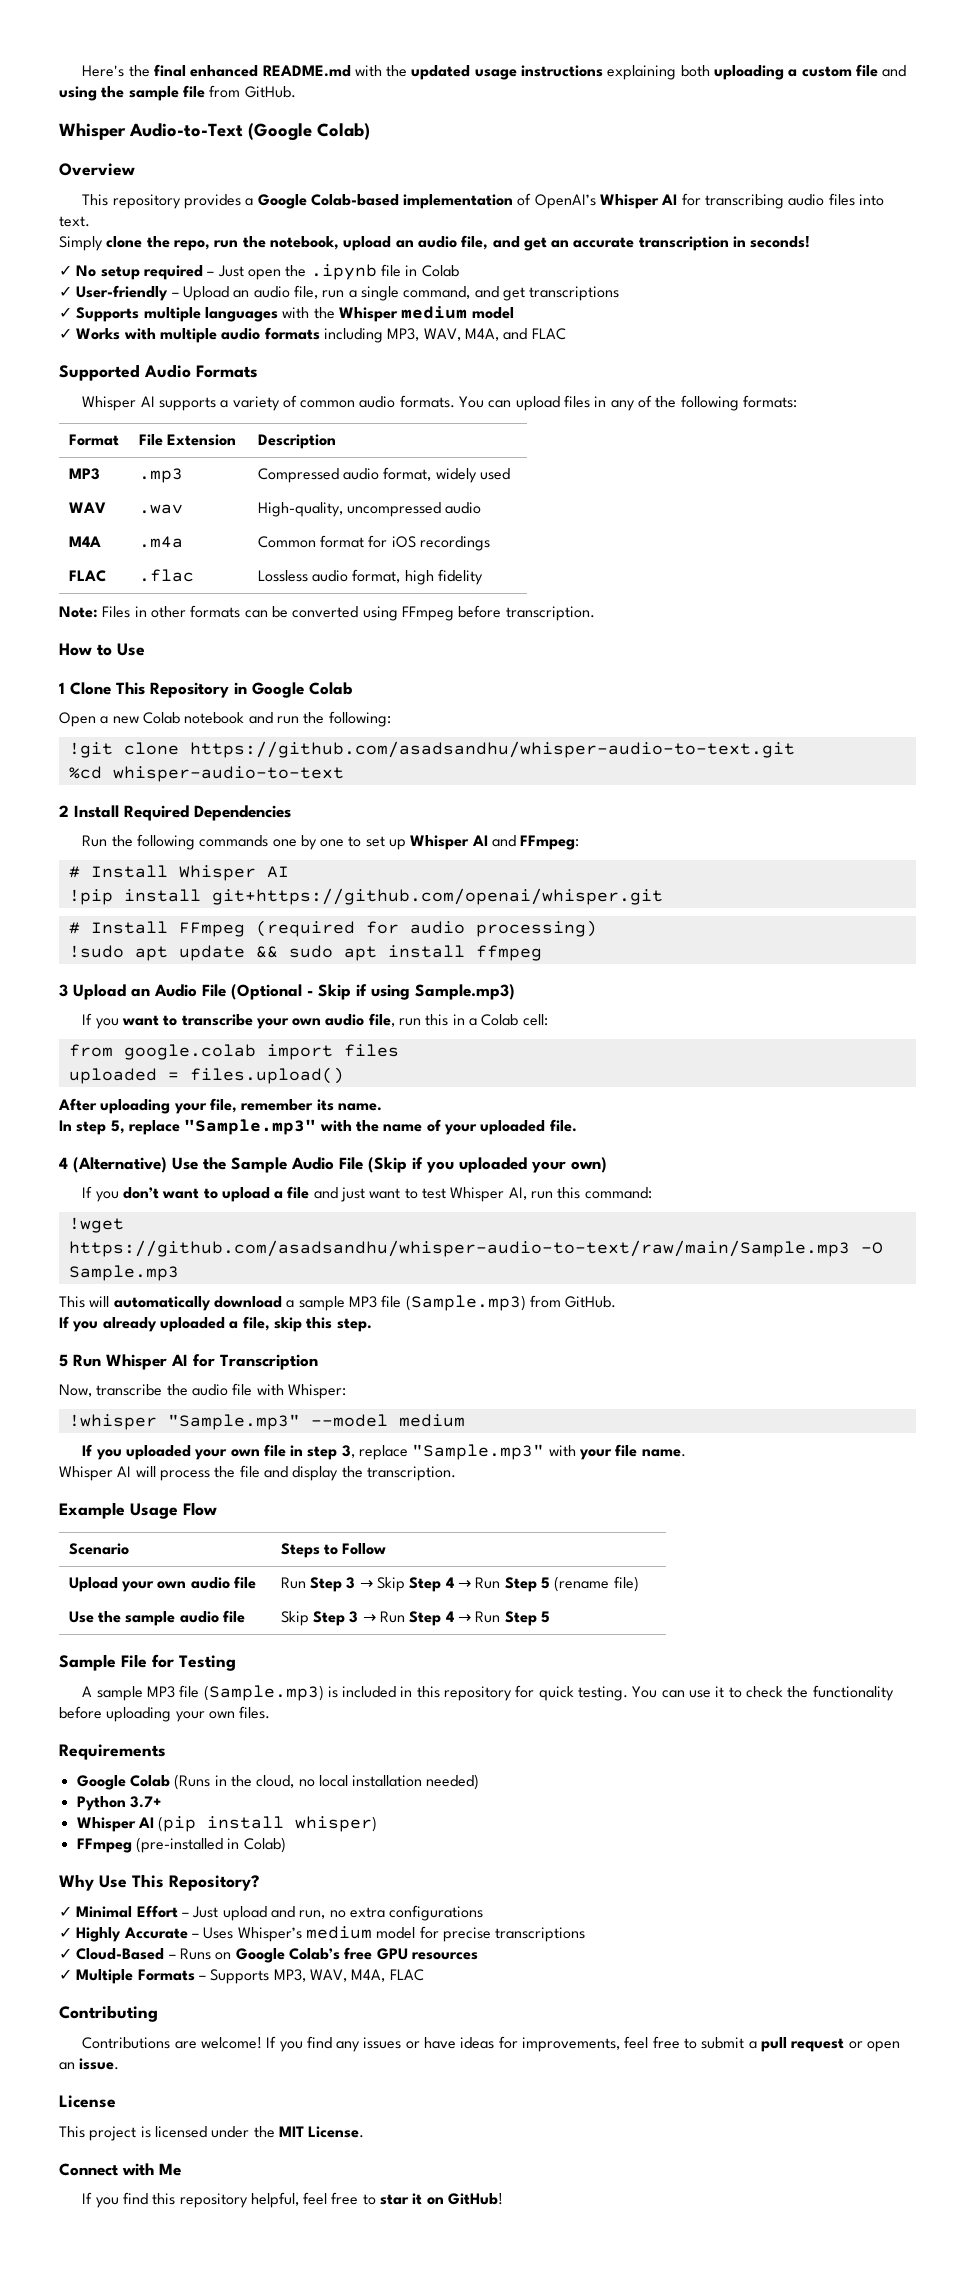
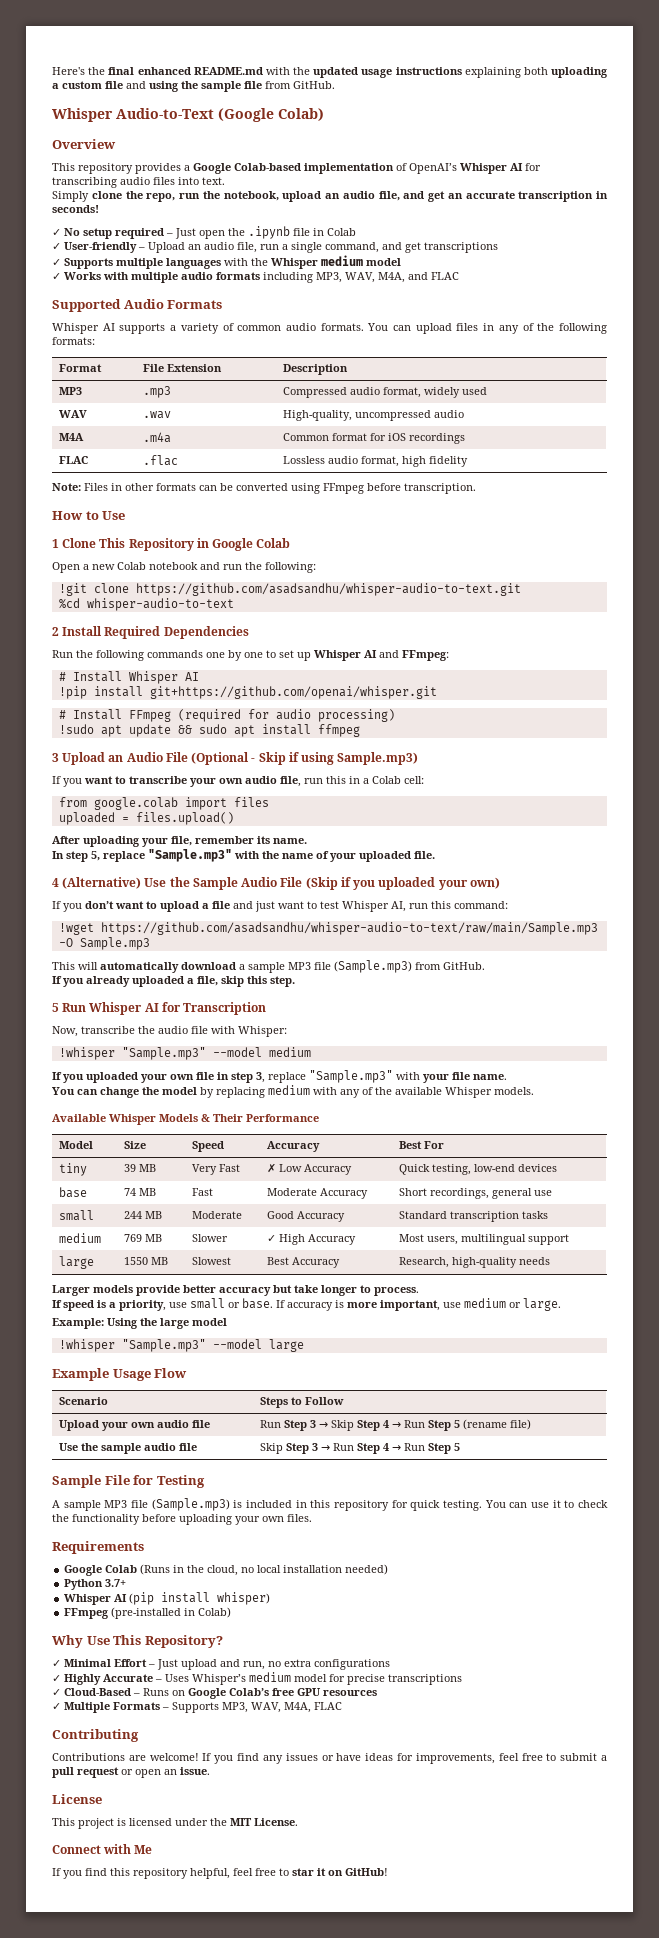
- Whisper AI will process the file and display the transcription.
+ You can change the model by replacing medium with any of the available Whisper models.
+ Available Whisper Models & Their Performance
+ Model | Size | Speed | Accuracy | Best For
+ tiny | 39 MB | Very Fast | ✗ Low Accuracy | Quick testing, low-end devices
+ base | 74 MB | Fast | Moderate Accuracy | Short recordings, general use
+ small | 244 MB | Moderate | Good Accuracy | Standard transcription tasks
+ medium | 769 MB | Slower | ✓ High Accuracy | Most users, multilingual support
+ large | 1550 MB | Slowest | Best Accuracy | Research, high-quality needs
+ Larger models provide better accuracy but take longer to process.
+ If speed is a priority, use small or base. If accuracy is more important, use medium or large.
+ Example: Using the large model
+ !whisper "Sample.mp3" --model large

